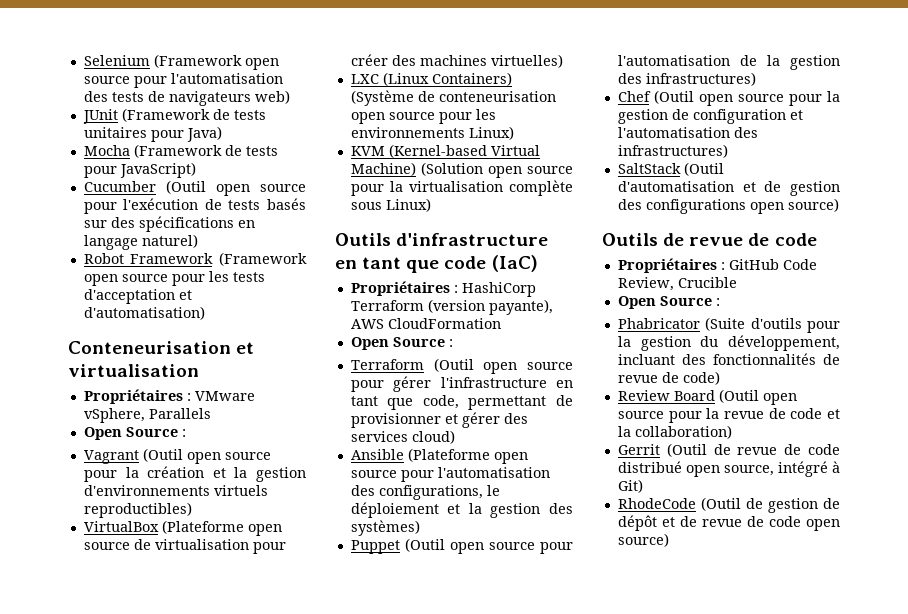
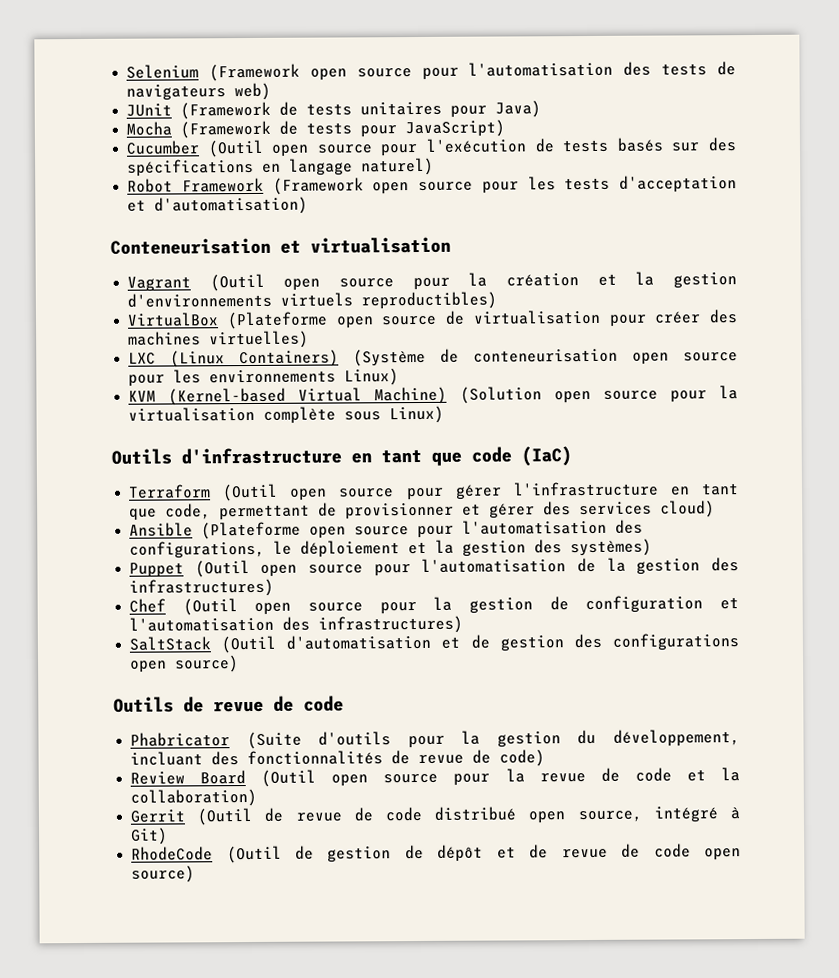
- Propriétaires : VMware vSphere, Parallels
- Open Source :
- Propriétaires : HashiCorp Terraform (version payante), AWS CloudFormation
- Open Source :
- Propriétaires : GitHub Code Review, Crucible
- Open Source :

